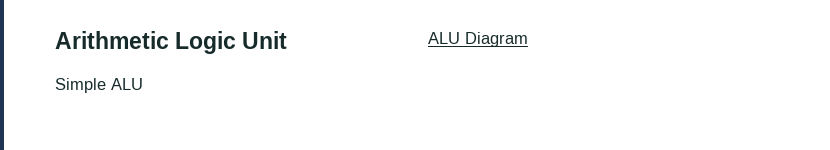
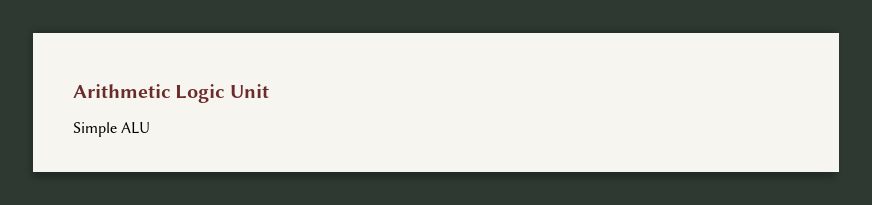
- ALU Diagram

